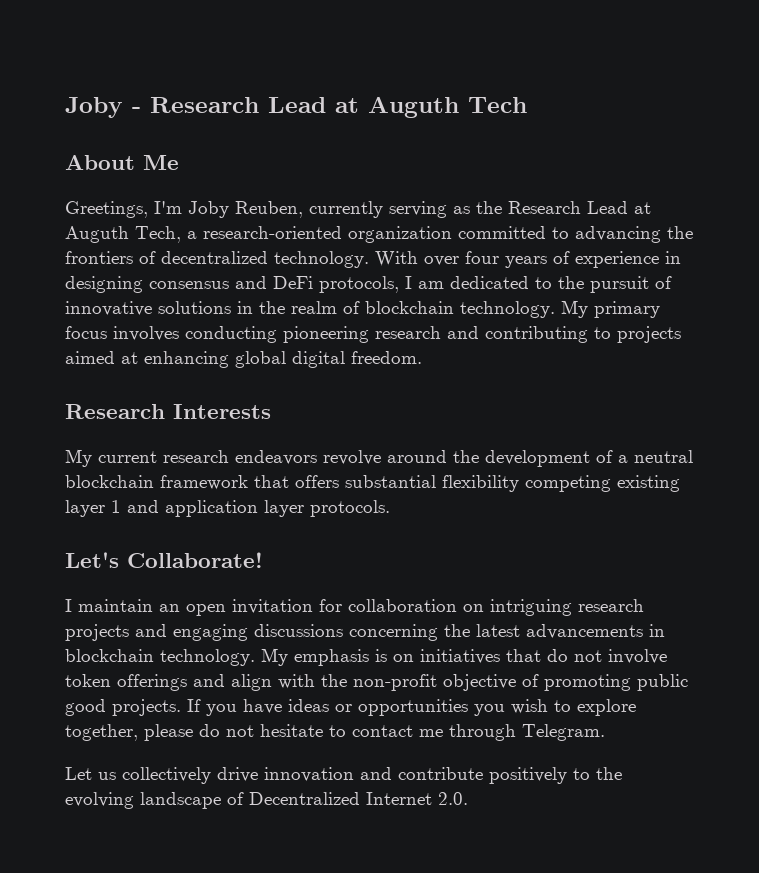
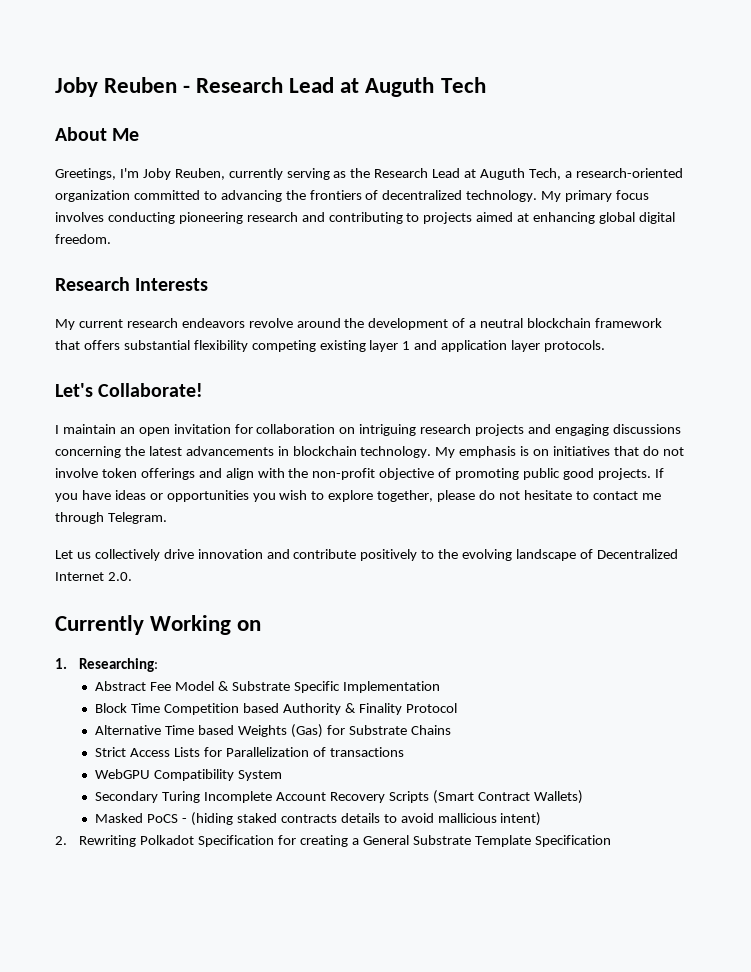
- Joby - Research Lead at Auguth Tech
+ Joby Reuben - Research Lead at Auguth Tech
- With over four years of experience in designing consensus and DeFi protocols, I am dedicated to the pursuit of innovative solutions in the realm of blockchain technology.
+ Currently Working on
+ 1. Researching:
+ Abstract Fee Model & Substrate Specific Implementation
+ Block Time Competition based Authority & Finality Protocol
+ Alternative Time based Weights (Gas) for Substrate Chains
+ Strict Access Lists for Parallelization of transactions
+ WebGPU Compatibility System
+ Secondary Turing Incomplete Account Recovery Scripts (Smart Contract Wallets)
+ Masked PoCS - (hiding staked contracts details to avoid mallicious intent)
+ 2. Rewriting Polkadot Specification for creating a General Substrate Template Specification

